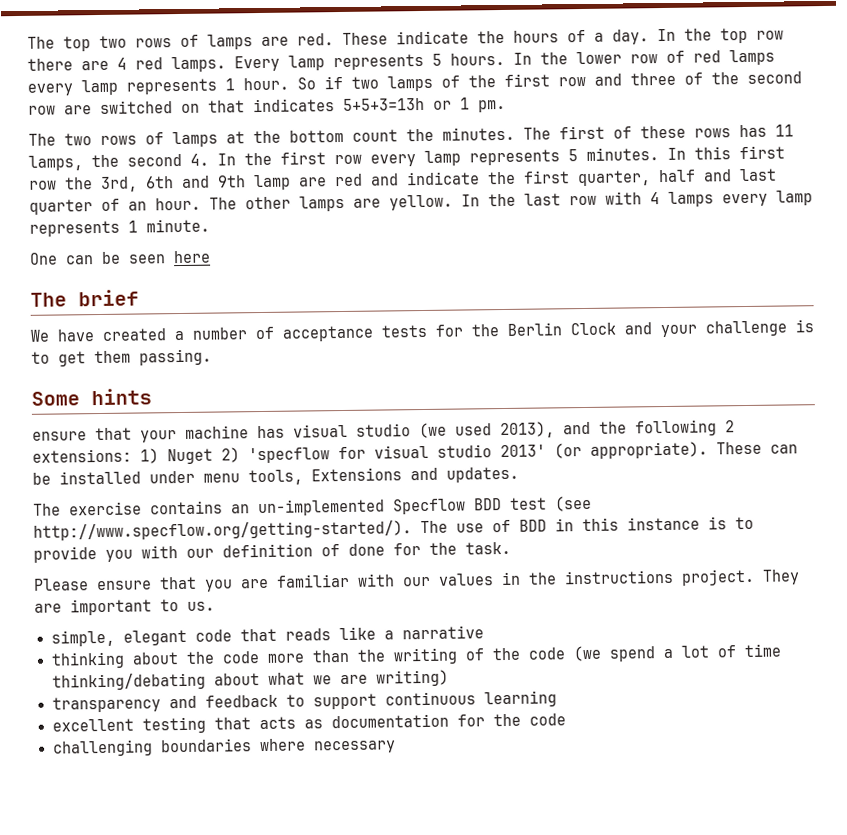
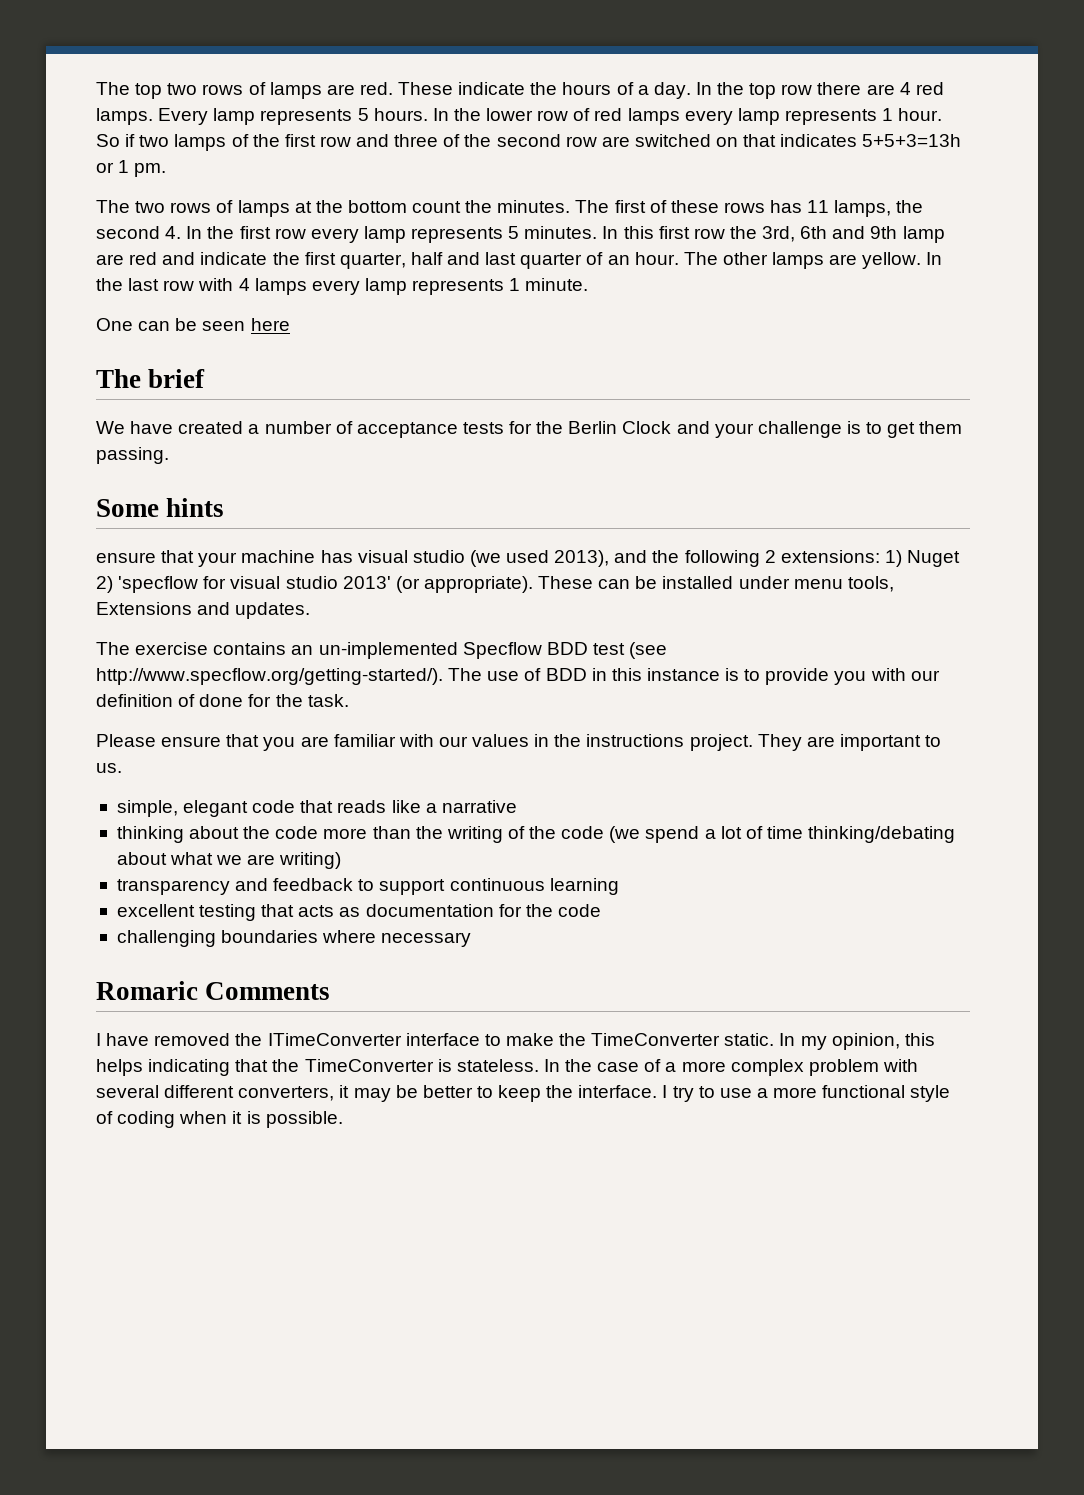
+ Romaric Comments
+ I have removed the ITimeConverter interface to make the TimeConverter static. In my opinion, this helps indicating that the TimeConverter is stateless. In the case of a more complex problem with several different converters, it may be better to keep the interface. I try to use a more functional style of coding when it is possible.

